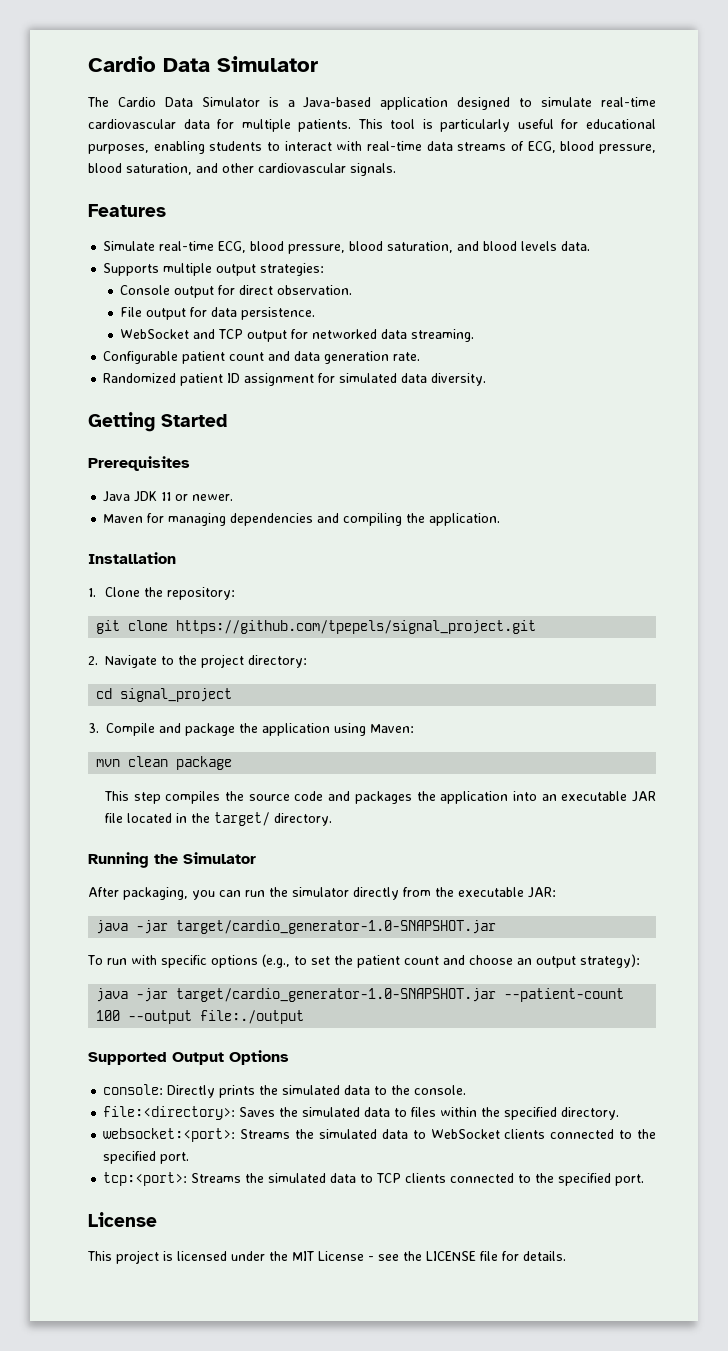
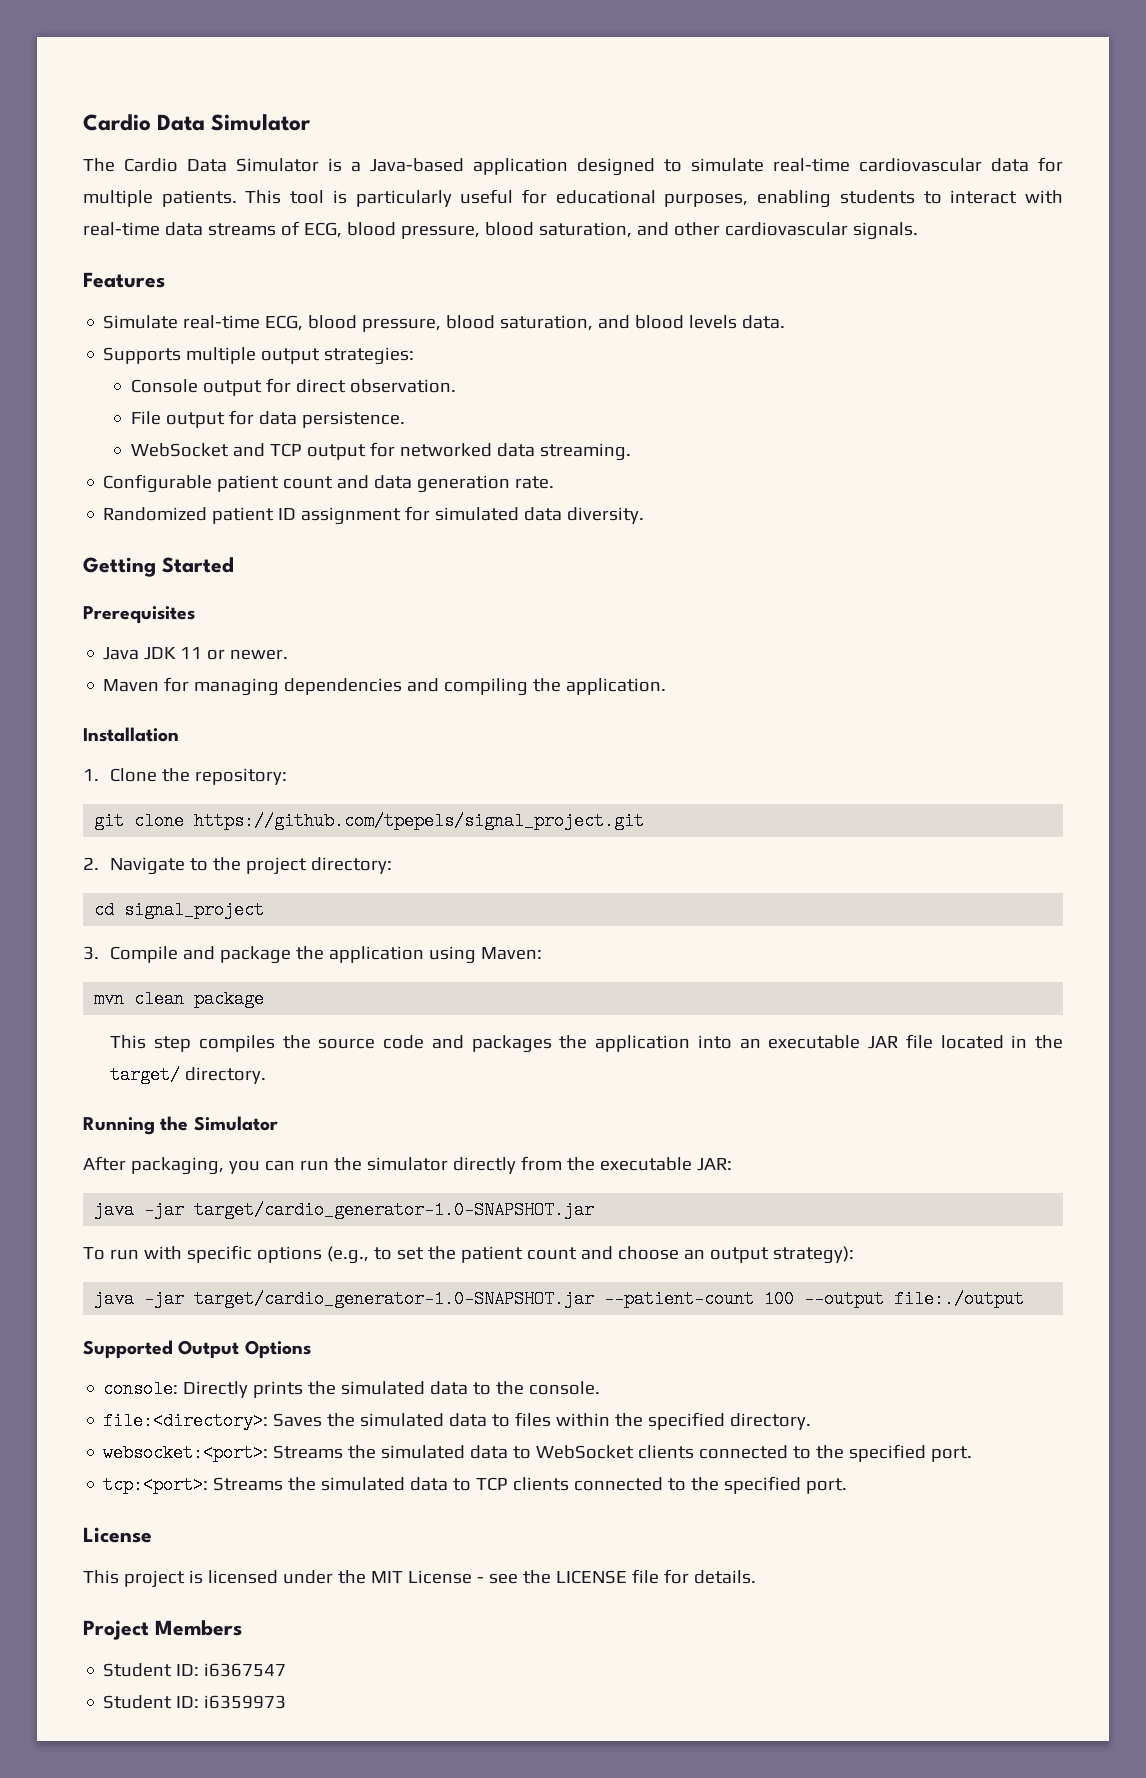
+ Project Members
+ Student ID: i6367547
+ Student ID: i6359973

